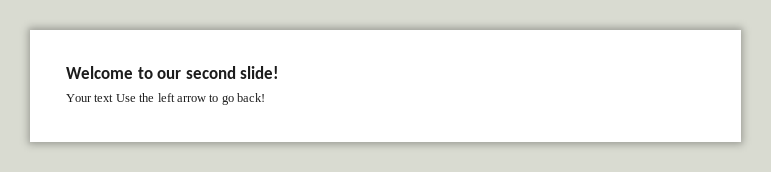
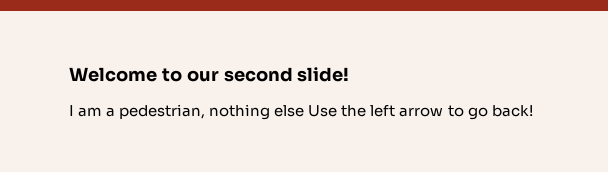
- Your text Use the left arrow to go back!
+ I am a pedestrian, nothing else Use the left arrow to go back!

